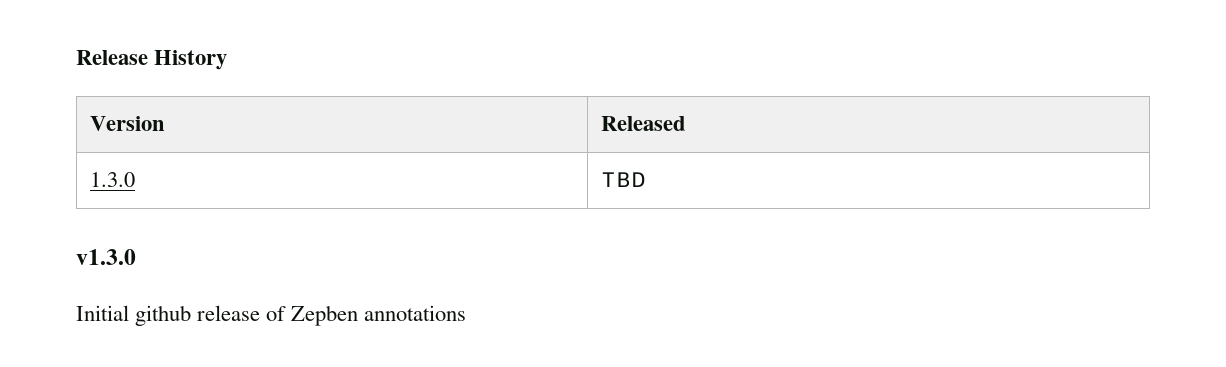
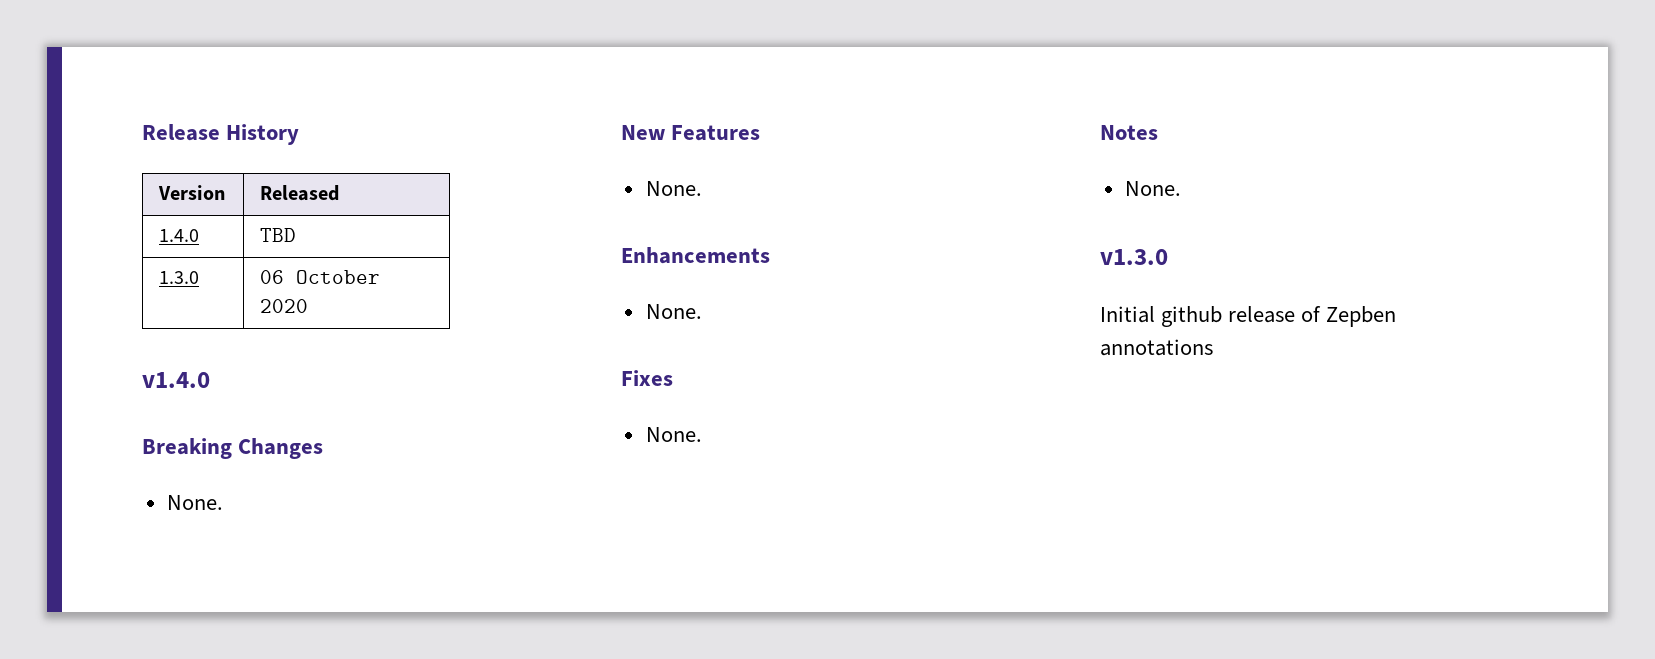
+ 1.4.0 | TBD
- 1.3.0 | TBD
+ 1.3.0 | 06 October 2020
+ v1.4.0
+ Breaking Changes
+ None.
+ New Features
+ None.
+ Enhancements
+ None.
+ Fixes
+ None.
+ Notes
+ None.

